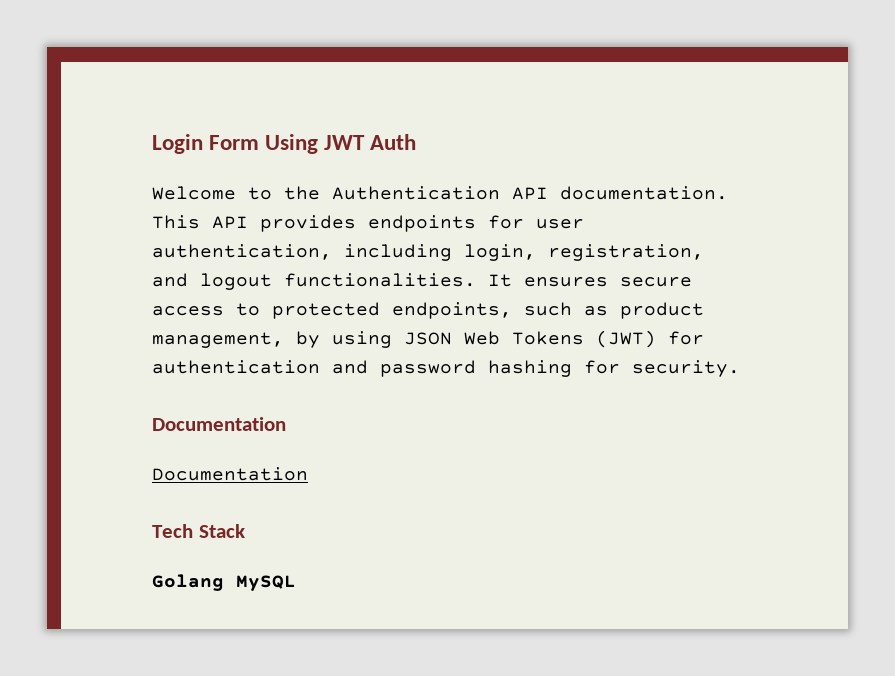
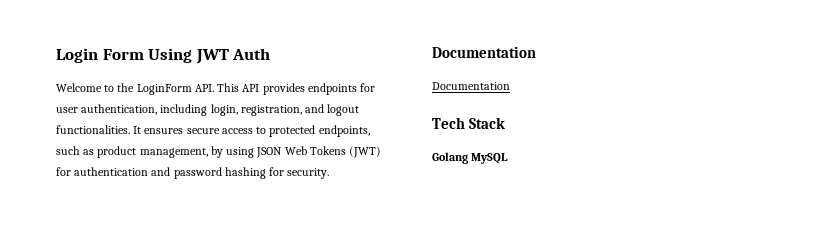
- Welcome to the Authentication API documentation. This API provides endpoints for user authentication, including login, registration, and logout functionalities.
+ Welcome to the LoginForm API. This API provides endpoints for user authentication, including login, registration, and logout functionalities.

